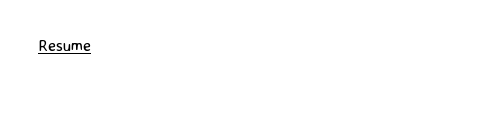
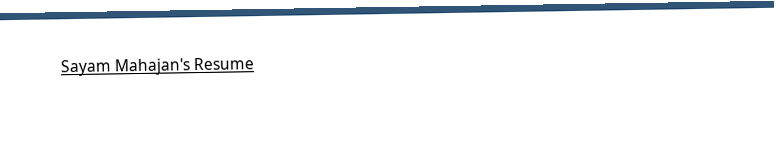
- Resume
+ Sayam Mahajan's Resume

